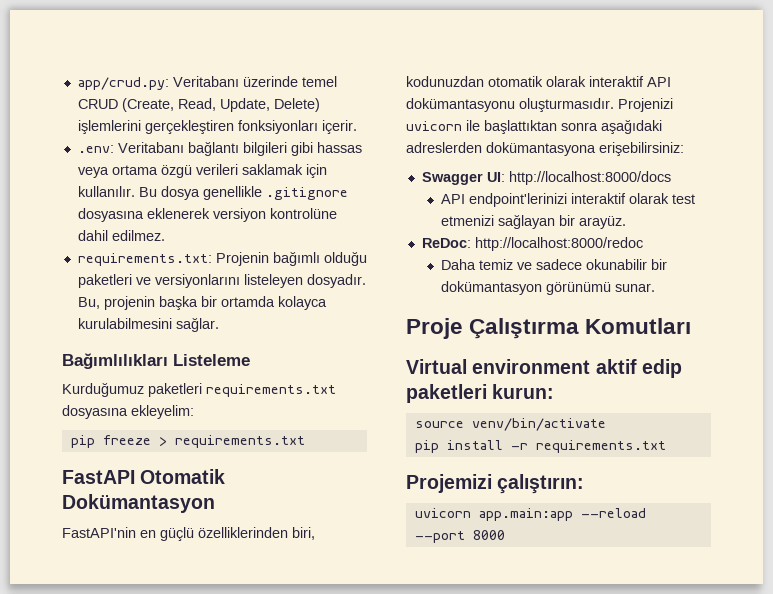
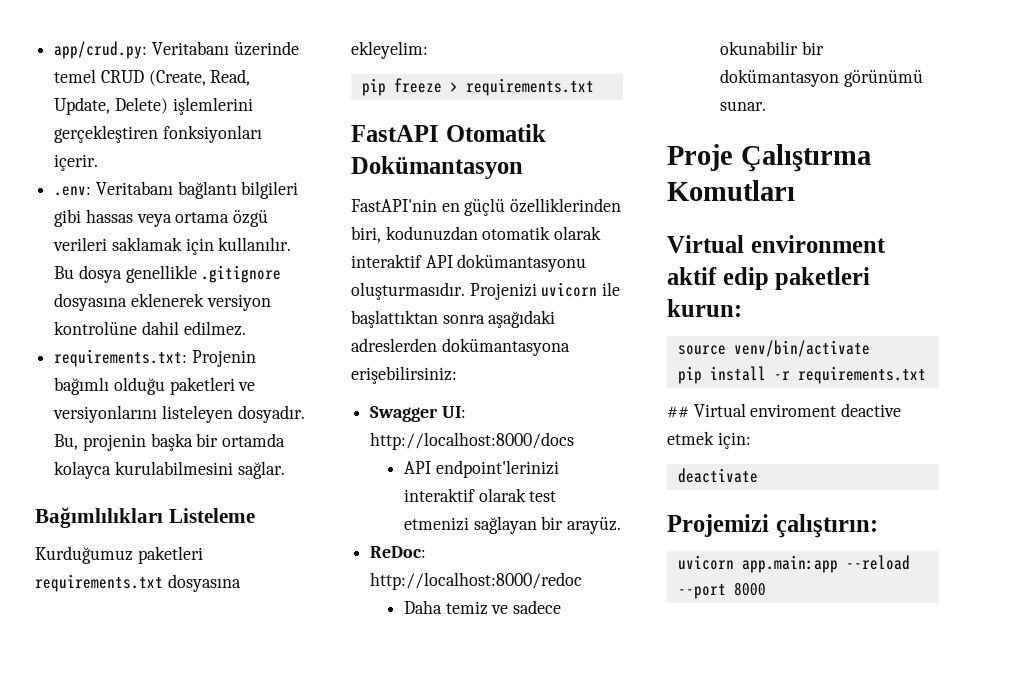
+ ## Virtual enviroment deactive etmek için:
+ deactivate

